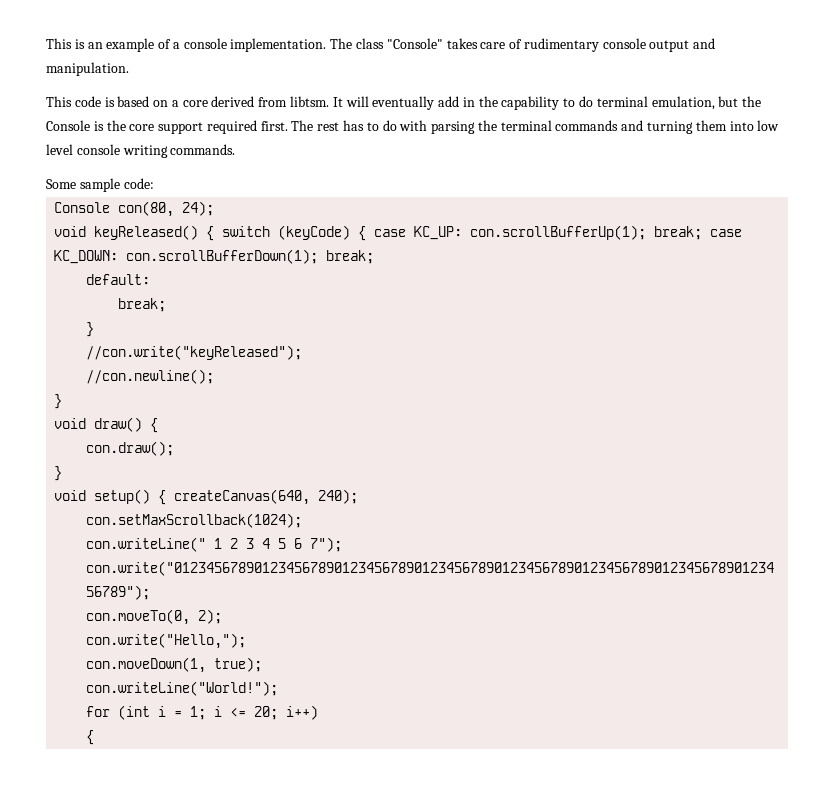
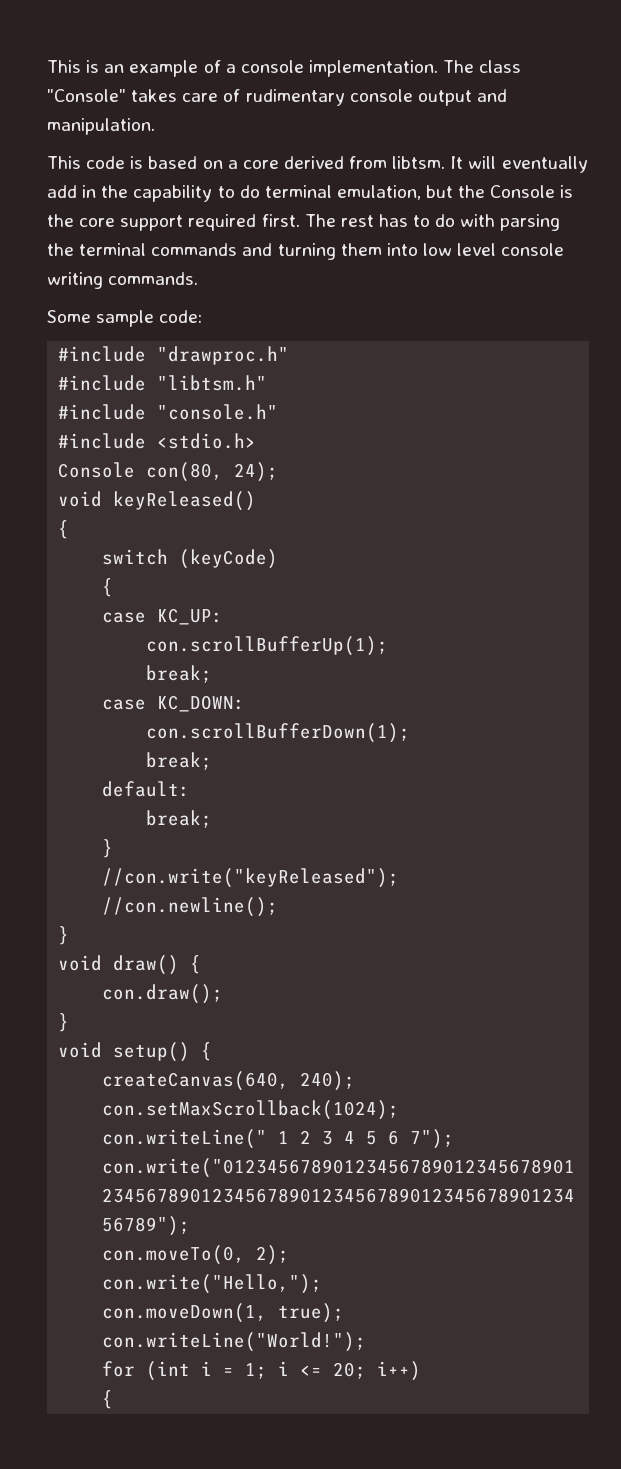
+ #include "drawproc.h"
+ #include "libtsm.h"
+ #include "console.h"
+ #include <stdio.h>
- void keyReleased() { switch (keyCode) { case KC_UP: con.scrollBufferUp(1); break; case KC_DOWN: con.scrollBufferDown(1); break;
+ void keyReleased()
+ {
+ switch (keyCode)
+ {
+ case KC_UP:
+ con.scrollBufferUp(1);
+ break;
+ case KC_DOWN:
+ con.scrollBufferDown(1);
+ break;
- void setup() { createCanvas(640, 240);
+ void setup() {
+ createCanvas(640, 240);

